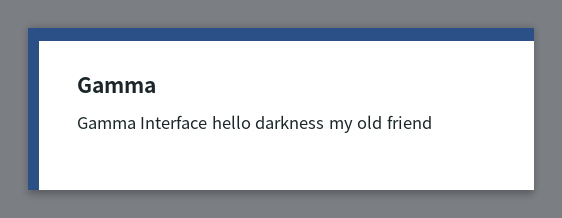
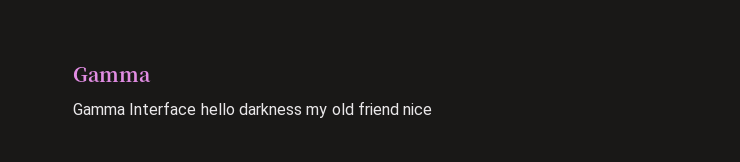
- Gamma Interface hello darkness my old friend
+ Gamma Interface hello darkness my old friend nice

